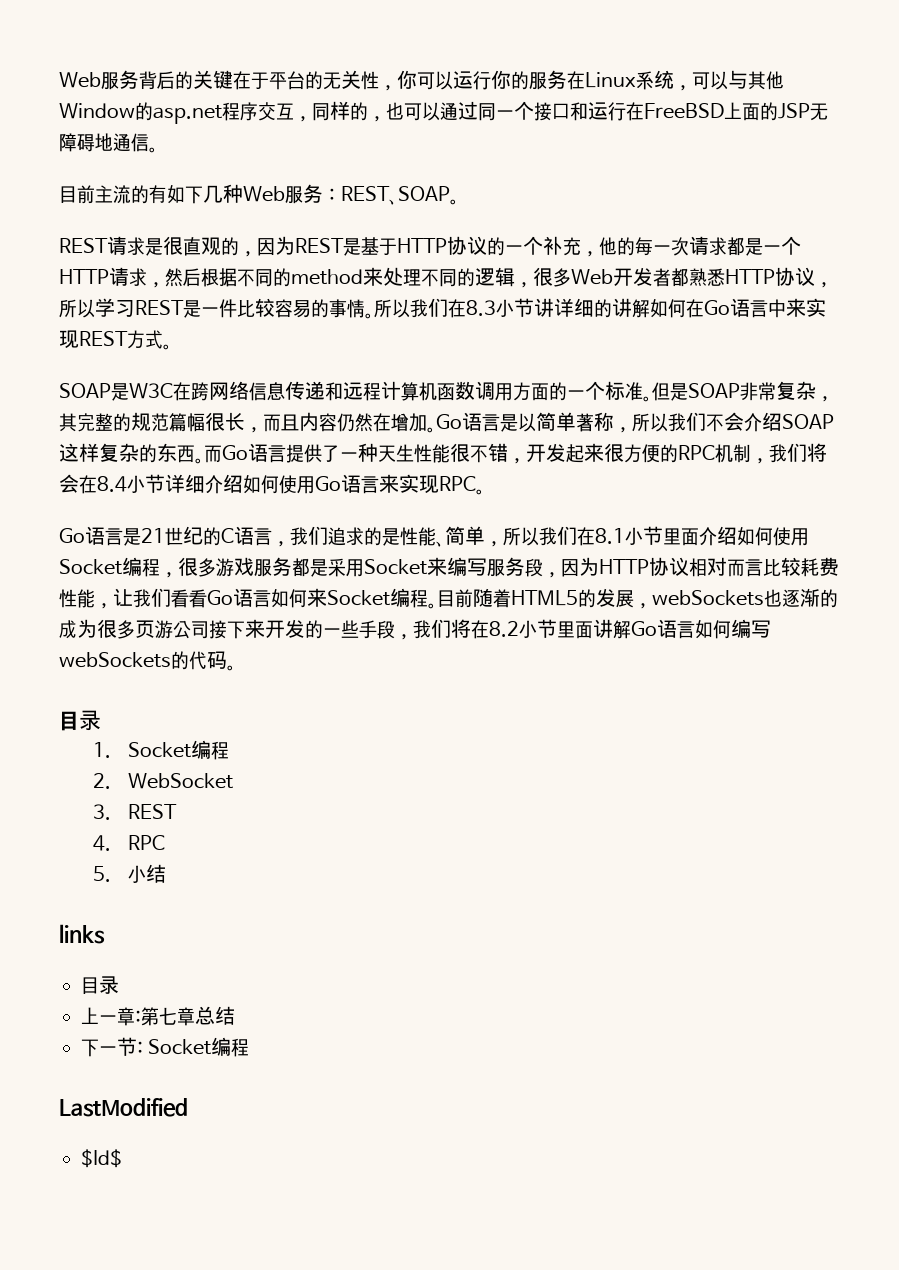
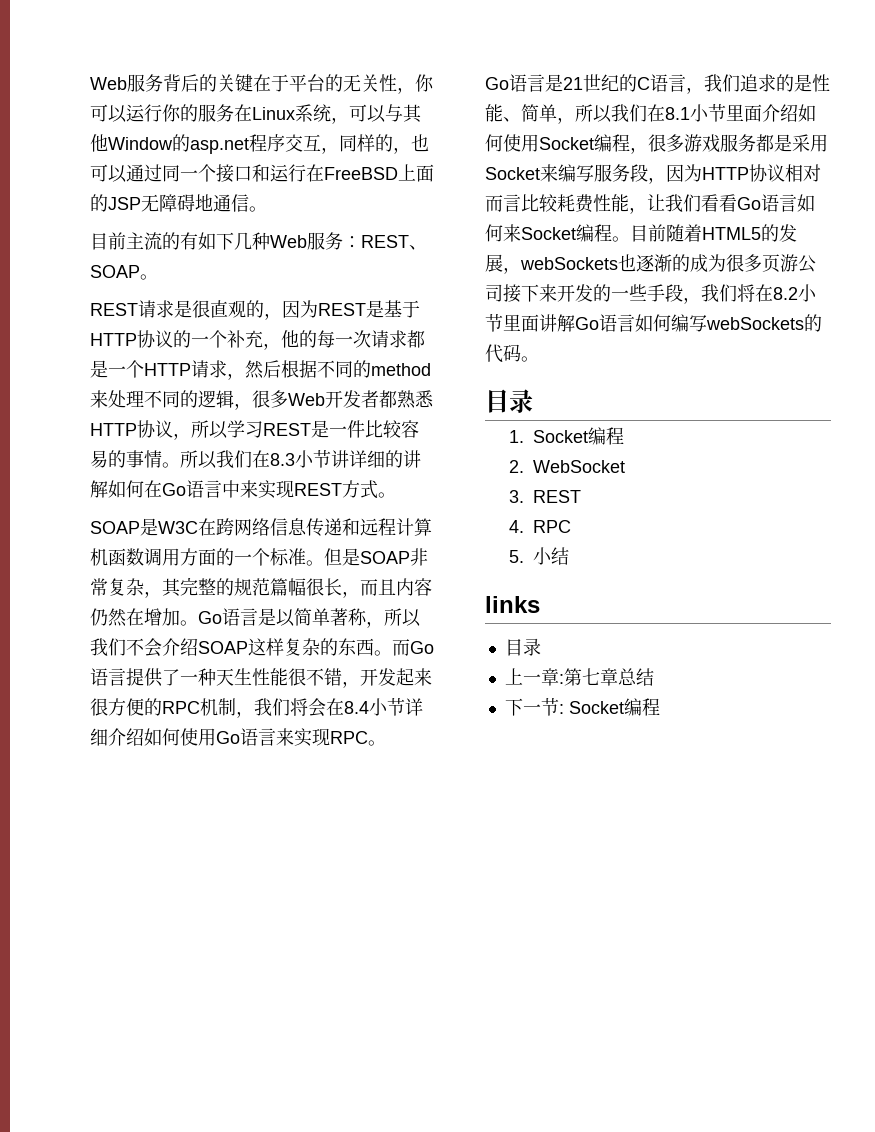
- LastModified
- $Id$

